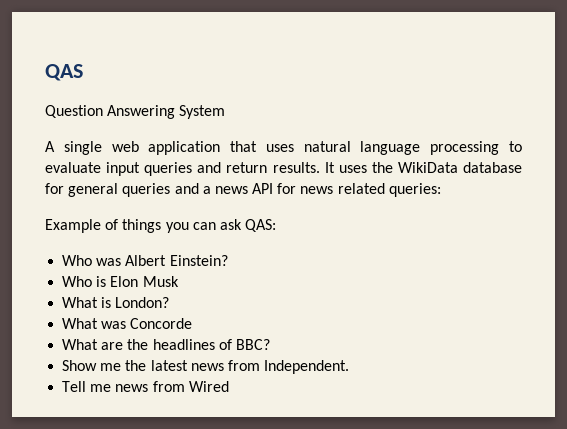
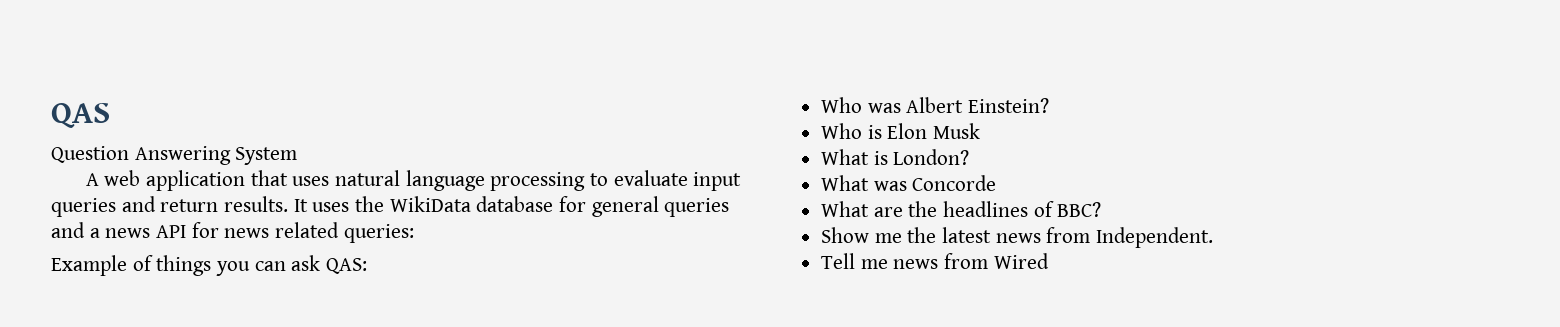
- A single web application that uses natural language processing to evaluate input queries and return results.
+ A web application that uses natural language processing to evaluate input queries and return results.

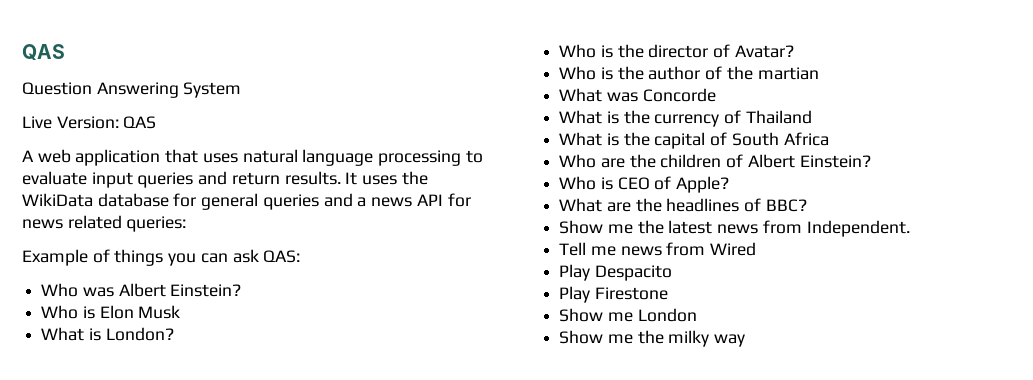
+ Live Version: QAS
+ Who is the director of Avatar?
+ Who is the author of the martian
  What was Concorde
+ What is the currency of Thailand
+ What is the capital of South Africa
+ Who are the children of Albert Einstein?
+ Who is CEO of Apple?
+ Play Despacito
+ Play Firestone
+ Show me London
+ Show me the milky way

